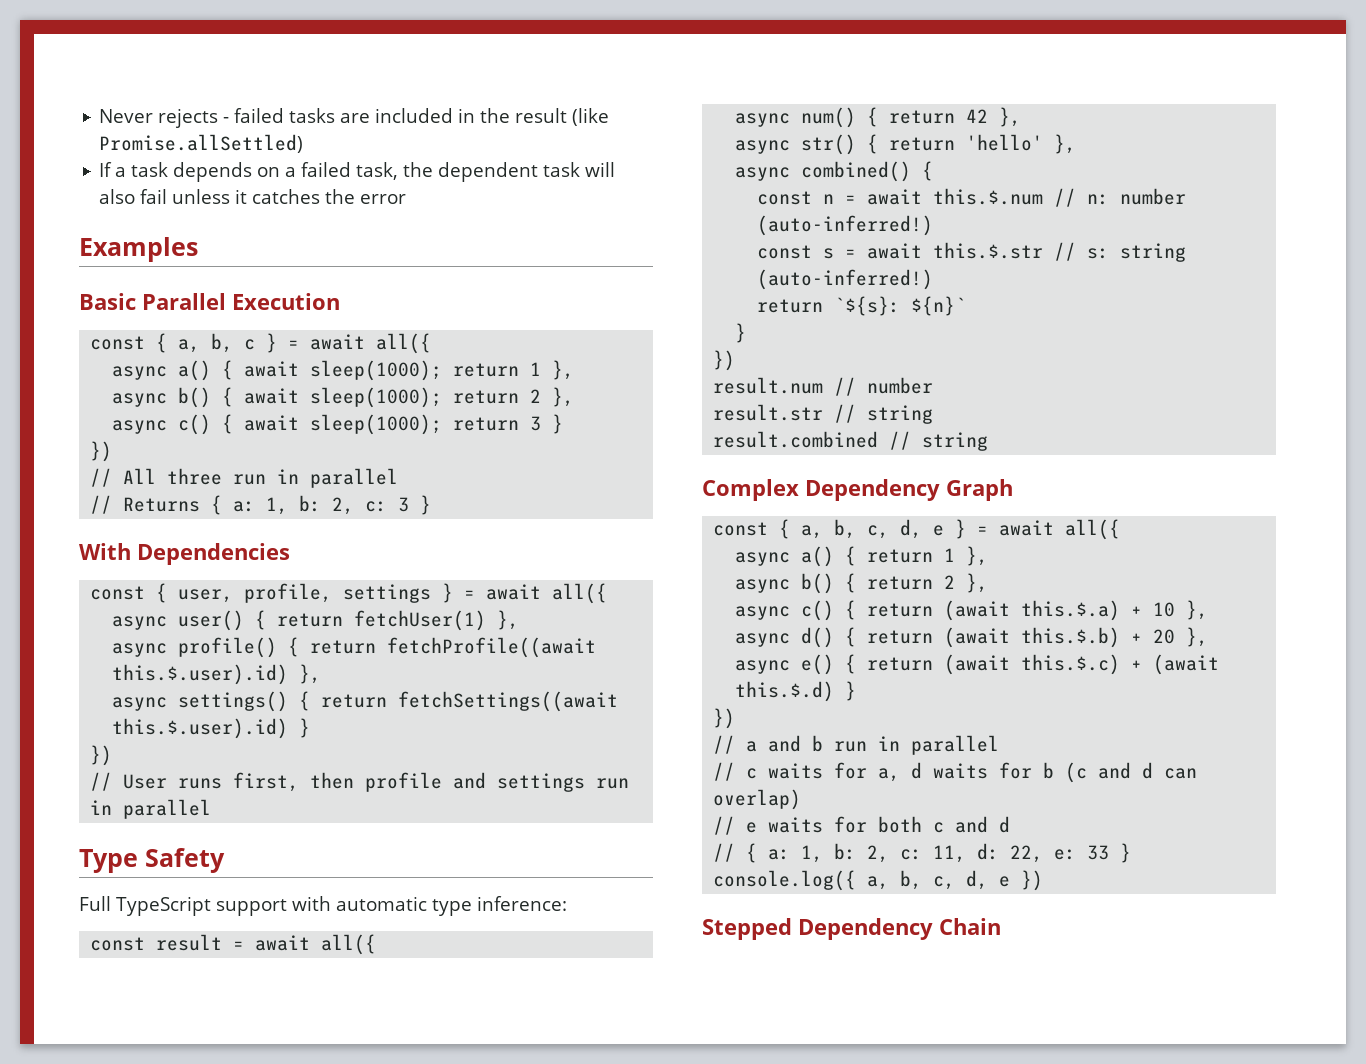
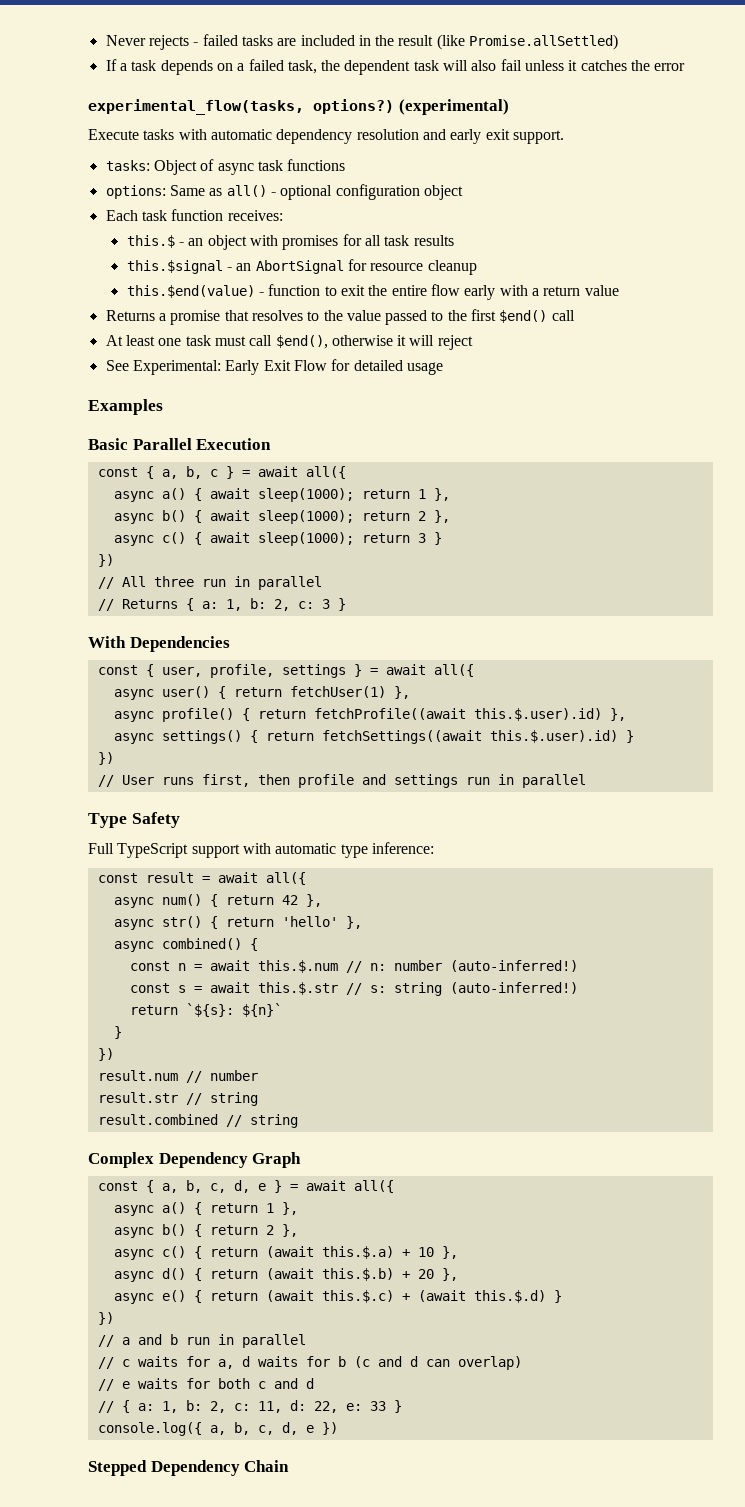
+ experimental_flow(tasks, options?) (experimental)
+ Execute tasks with automatic dependency resolution and early exit support.
+ tasks: Object of async task functions
+ options: Same as all() - optional configuration object
+ Each task function receives:
+ this.$ - an object with promises for all task results
+ this.$signal - an AbortSignal for resource cleanup
+ this.$end(value) - function to exit the entire flow early with a return value
+ Returns a promise that resolves to the value passed to the first $end() call
+ At least one task must call $end(), otherwise it will reject
+ See Experimental: Early Exit Flow for detailed usage

